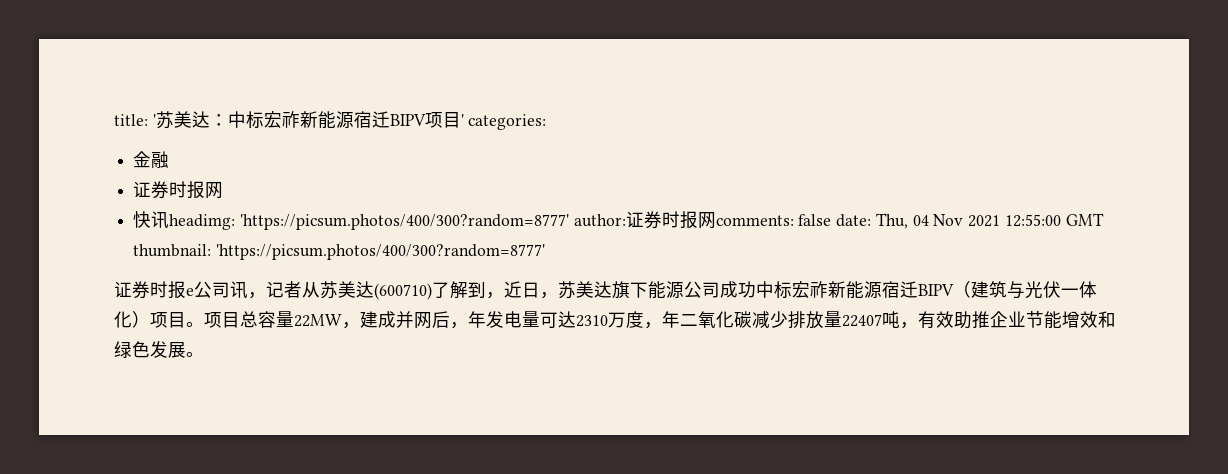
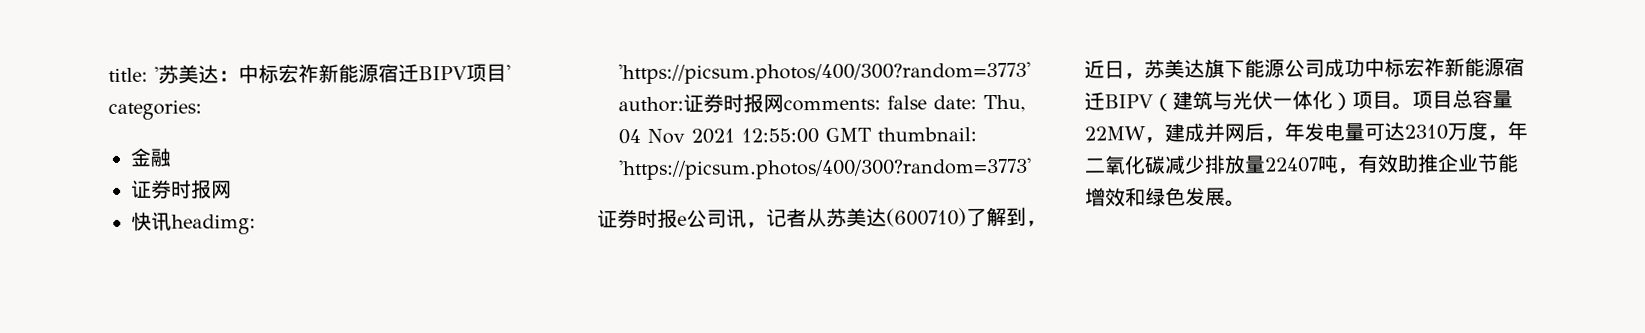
- 快讯headimg: 'https://picsum.photos/400/300?random=8777' author:证券时报网comments: false date: Thu, 04 Nov 2021 12:55:00 GMT thumbnail: 'https://picsum.photos/400/300?random=8777'
+ 快讯headimg: 'https://picsum.photos/400/300?random=3773' author:证券时报网comments: false date: Thu, 04 Nov 2021 12:55:00 GMT thumbnail: 'https://picsum.photos/400/300?random=3773'

